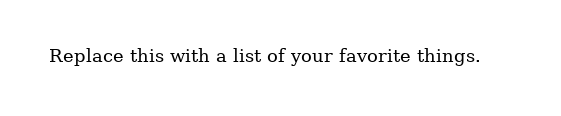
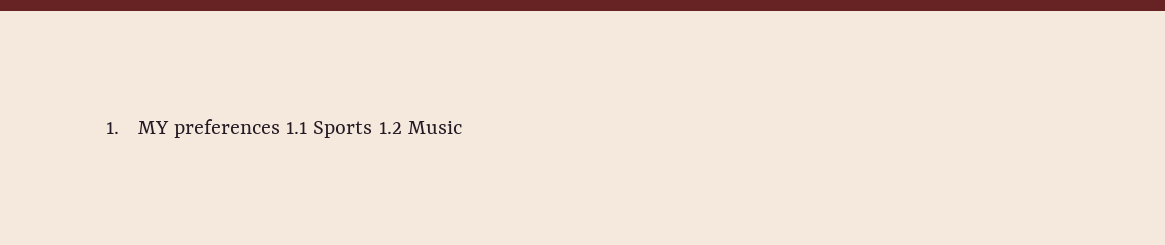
- Replace this with a list of your favorite things.
+ 1. MY preferences 1.1 Sports 1.2 Music

